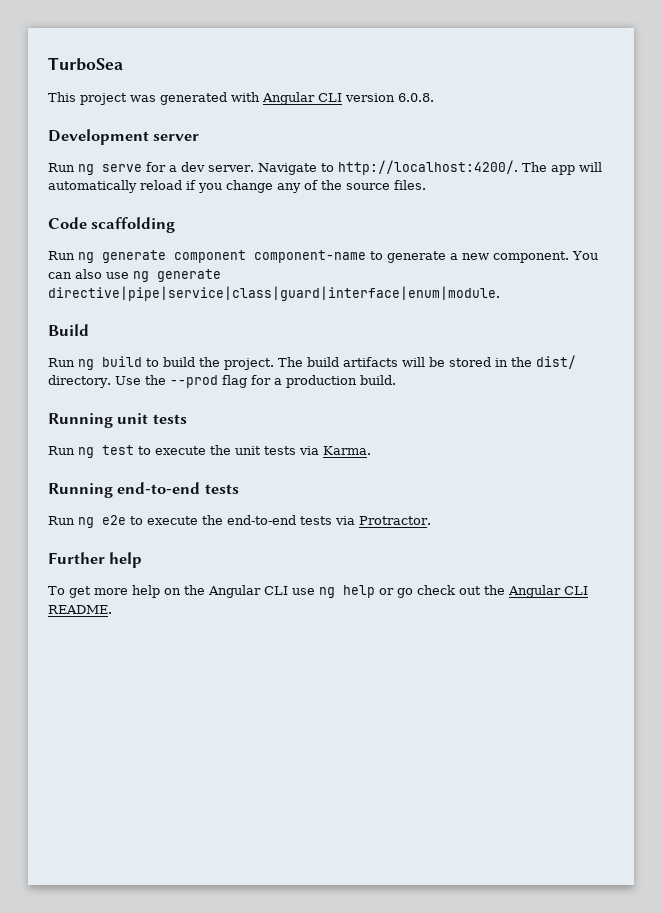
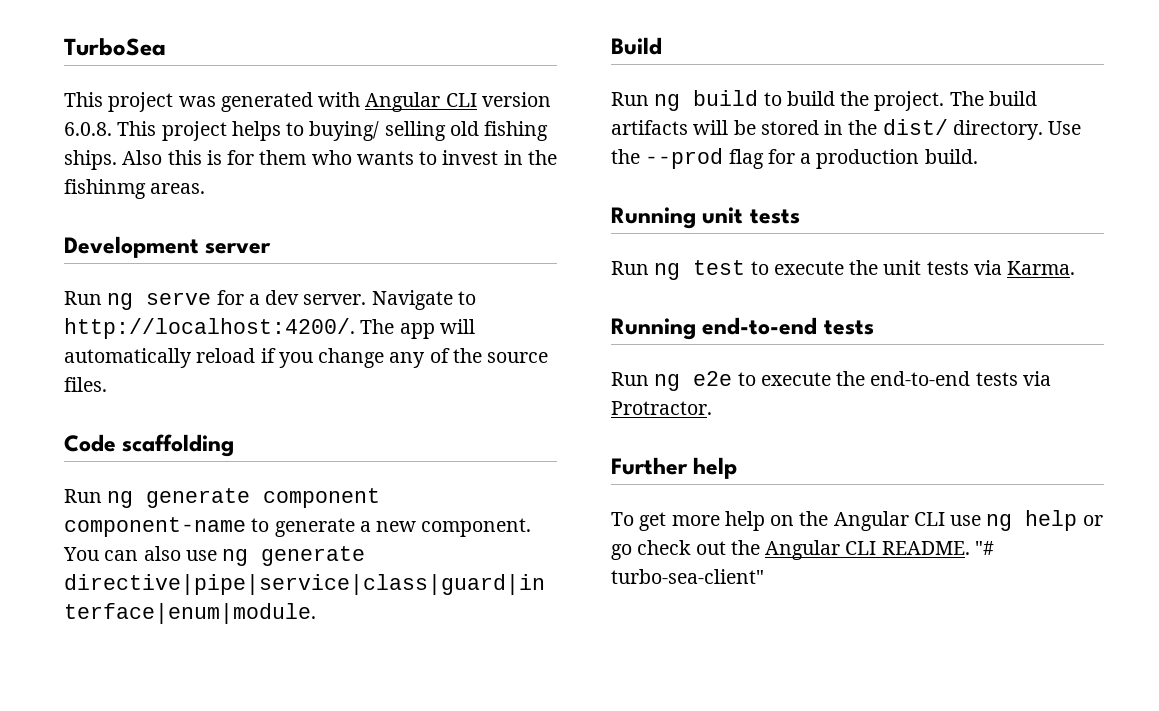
- This project was generated with Angular CLI version 6.0.8.
+ This project was generated with Angular CLI version 6.0.8. This project helps to buying/ selling old fishing ships. Also this is for them who wants to invest in the fishinmg areas.
+ "# turbo-sea-client"

